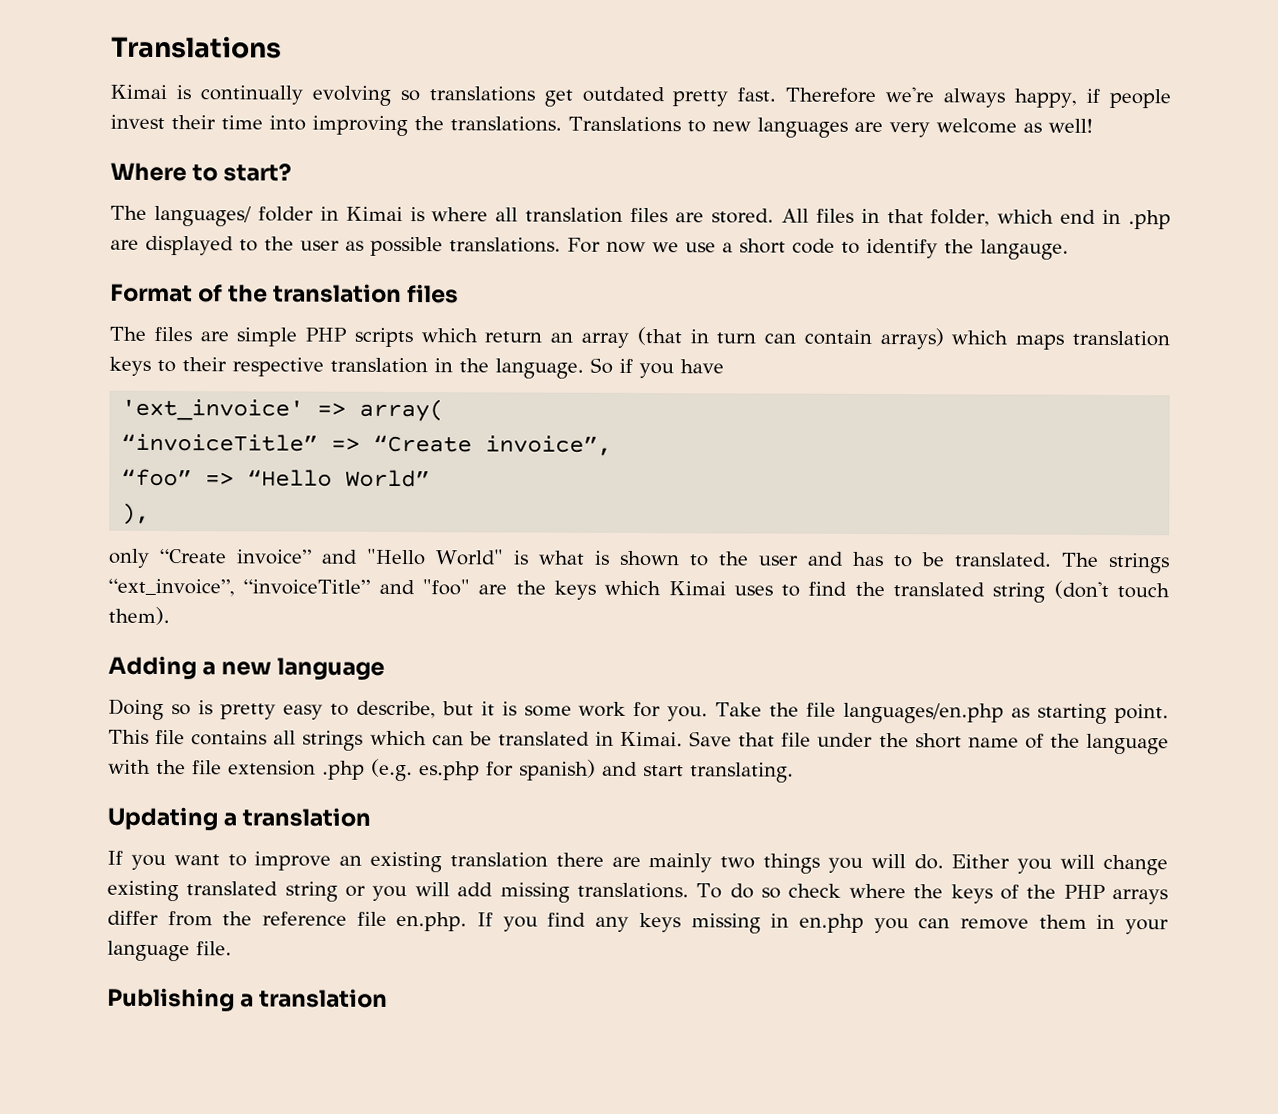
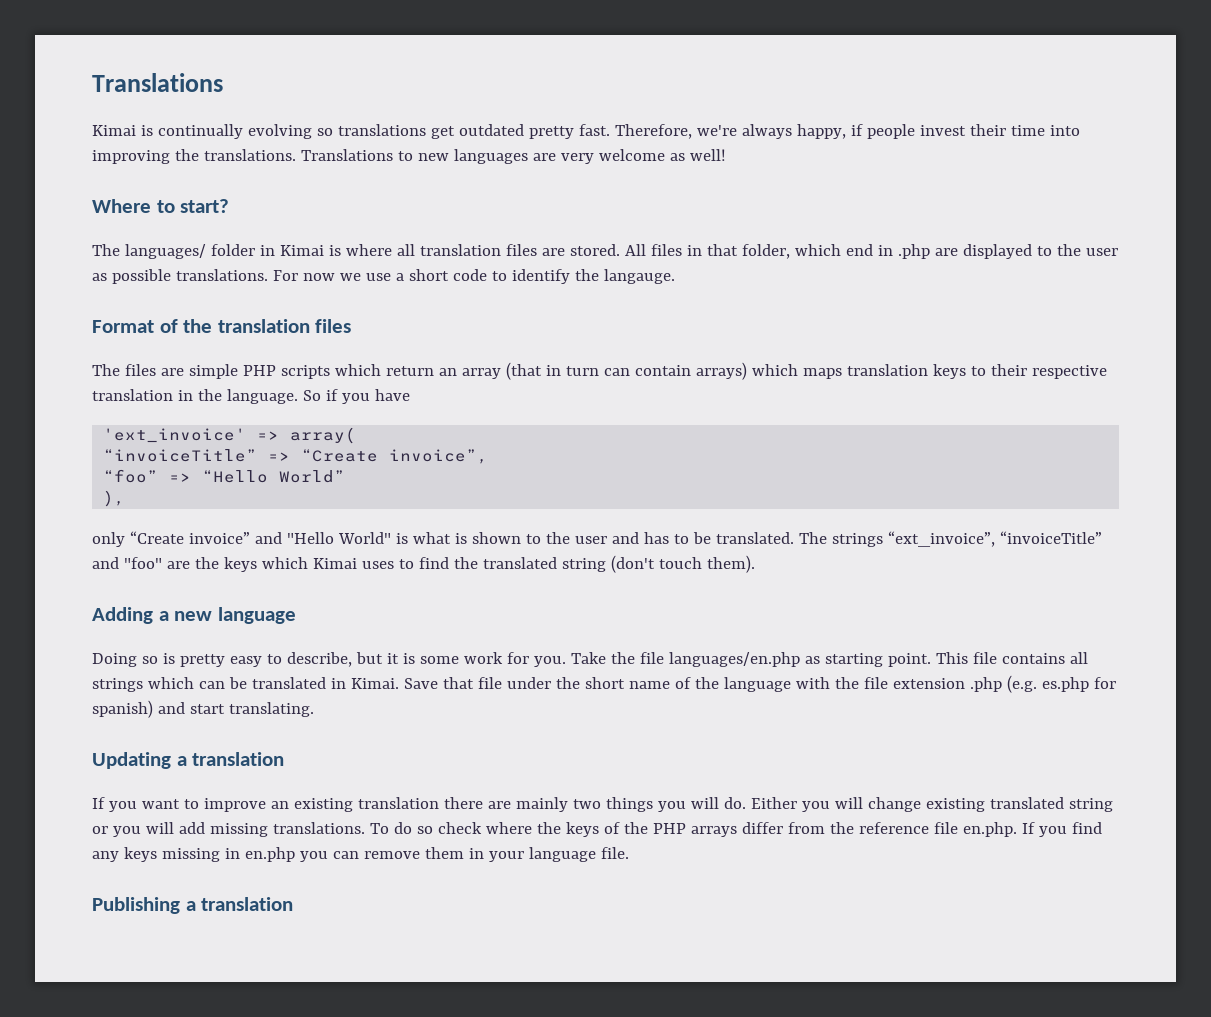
- Therefore we're always happy, if people invest their time into improving the translations.
+ Therefore, we're always happy, if people invest their time into improving the translations.

